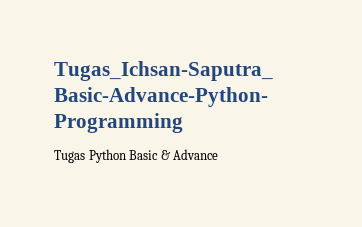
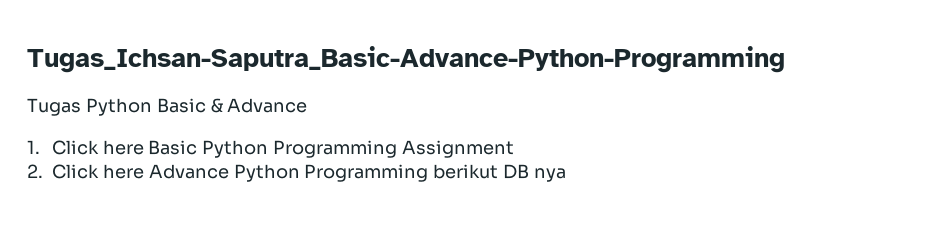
+ 1. Click here Basic Python Programming Assignment
+ 2. Click here Advance Python Programming berikut DB nya

